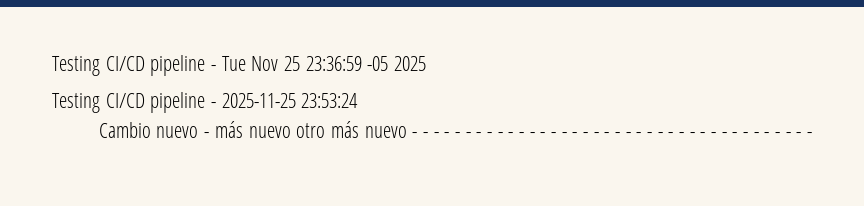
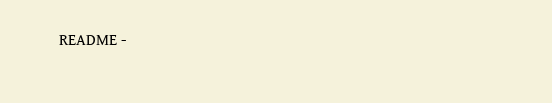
- Testing CI/CD pipeline - Tue Nov 25 23:36:59 -05 2025
- Testing CI/CD pipeline - 2025-11-25 23:53:24
- Cambio nuevo - más nuevo otro más nuevo - - - - - - - - - - - - - - - - - - - - - - - - - - - - - - - - - - - - - -
+ README -

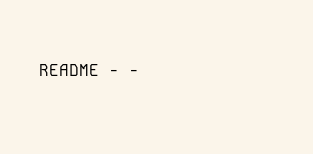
- README -
+ README - -

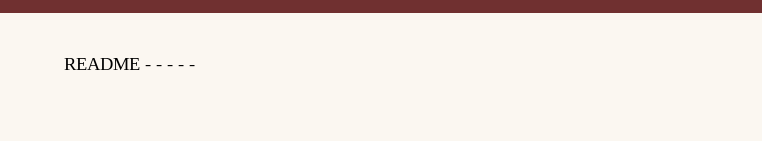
- README - -
+ README - - - - -

